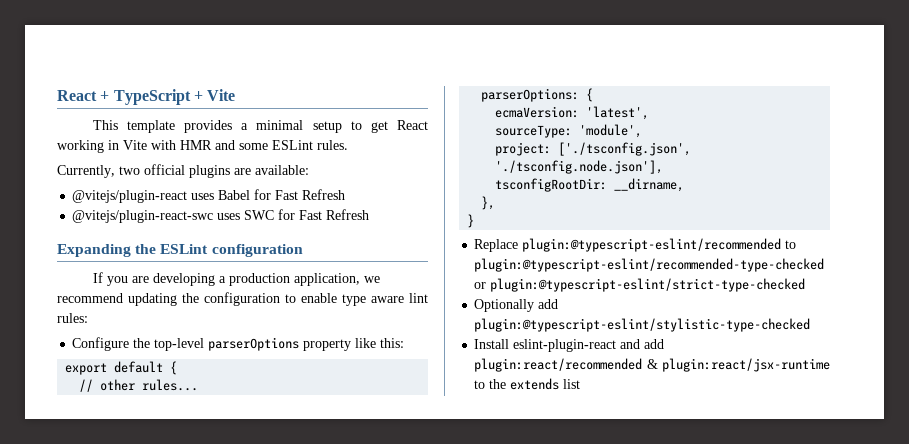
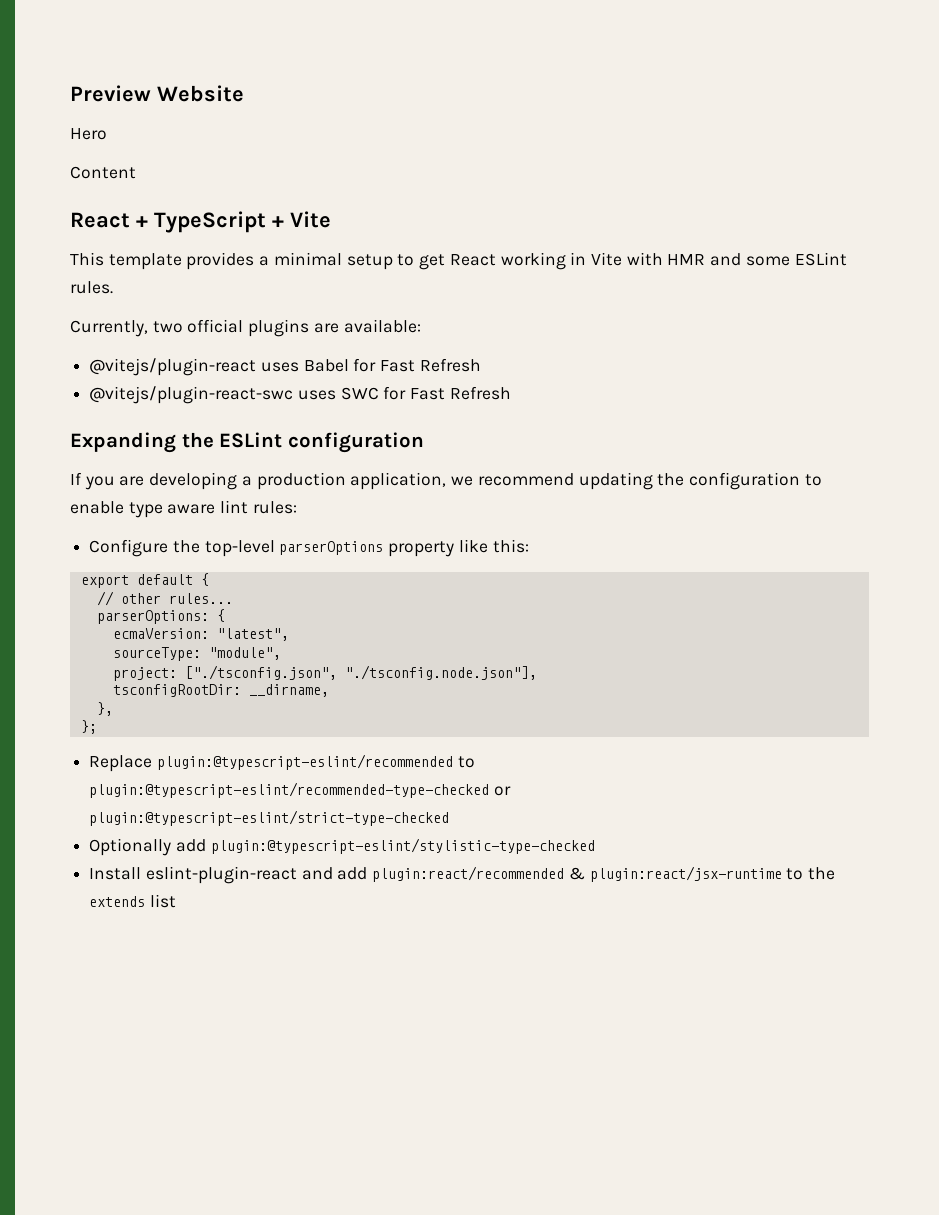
+ Preview Website
+ Hero
+ Content
- ecmaVersion: 'latest',
+ ecmaVersion: "latest",
- sourceType: 'module',
+ sourceType: "module",
- project: ['./tsconfig.json', './tsconfig.node.json'],
+ project: ["./tsconfig.json", "./tsconfig.node.json"],
- }
+ };

